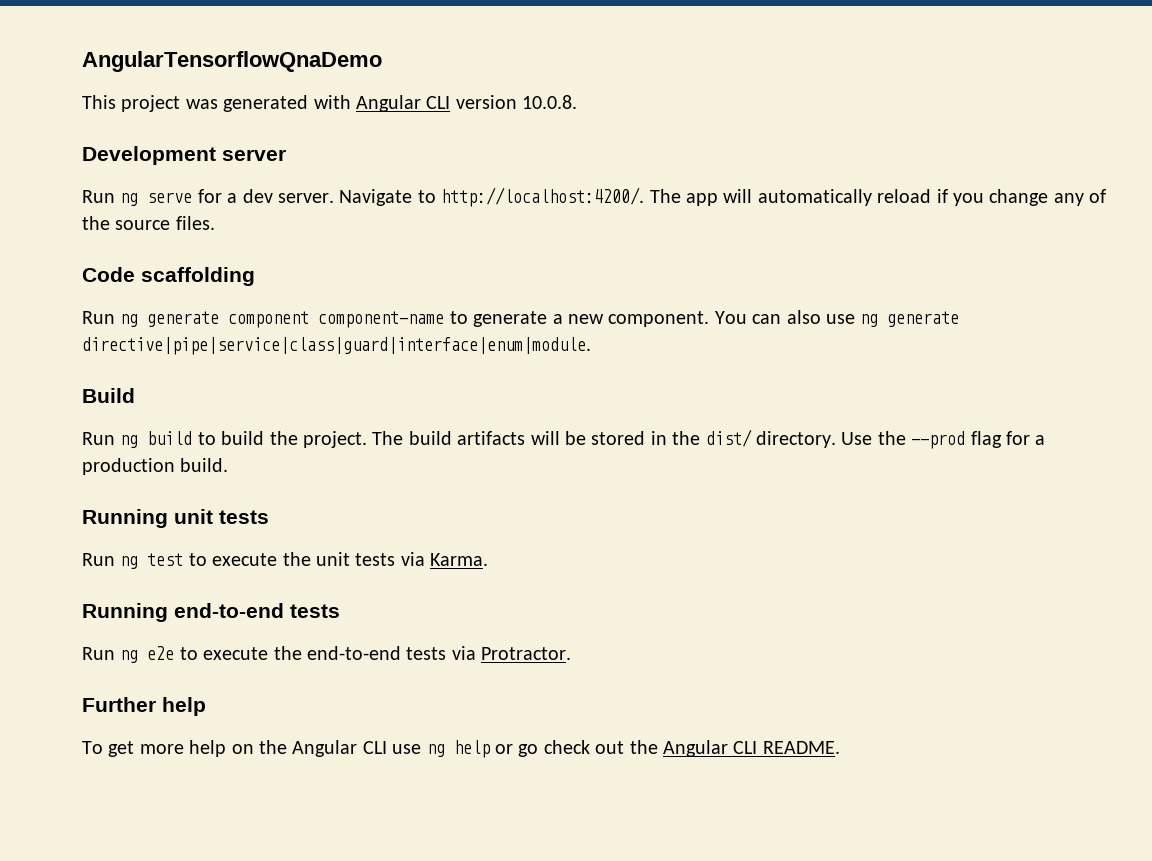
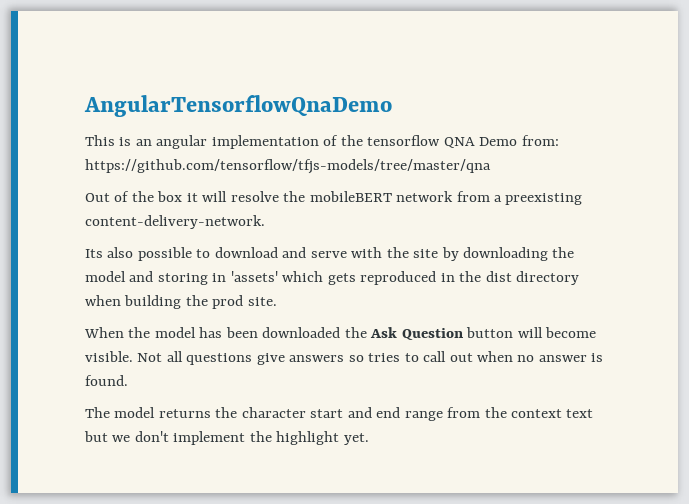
- This project was generated with Angular CLI version 10.0.8.
- Development server
- Run ng serve for a dev server. Navigate to http://localhost:4200/. The app will automatically reload if you change any of the source files.
- Code scaffolding
- Run ng generate component component-name to generate a new component. You can also use ng generate directive|pipe|service|class|guard|interface|enum|module.
- Build
- Run ng build to build the project. The build artifacts will be stored in the dist/ directory. Use the --prod flag for a production build.
- Running unit tests
- Run ng test to execute the unit tests via Karma.
- Running end-to-end tests
- Run ng e2e to execute the end-to-end tests via Protractor.
- Further help
- To get more help on the Angular CLI use ng help or go check out the Angular CLI README.
+ This is an angular implementation of the tensorflow QNA Demo from: https://github.com/tensorflow/tfjs-models/tree/master/qna
+ Out of the box it will resolve the mobileBERT network from a preexisting content-delivery-network.
+ Its also possible to download and serve with the site by downloading the model and storing in 'assets' which gets reproduced in the dist directory when building the prod site.
+ When the model has been downloaded the Ask Question button will become visible. Not all questions give answers so tries to call out when no answer is found.
+ The model returns the character start and end range from the context text but we don't implement the highlight yet.

